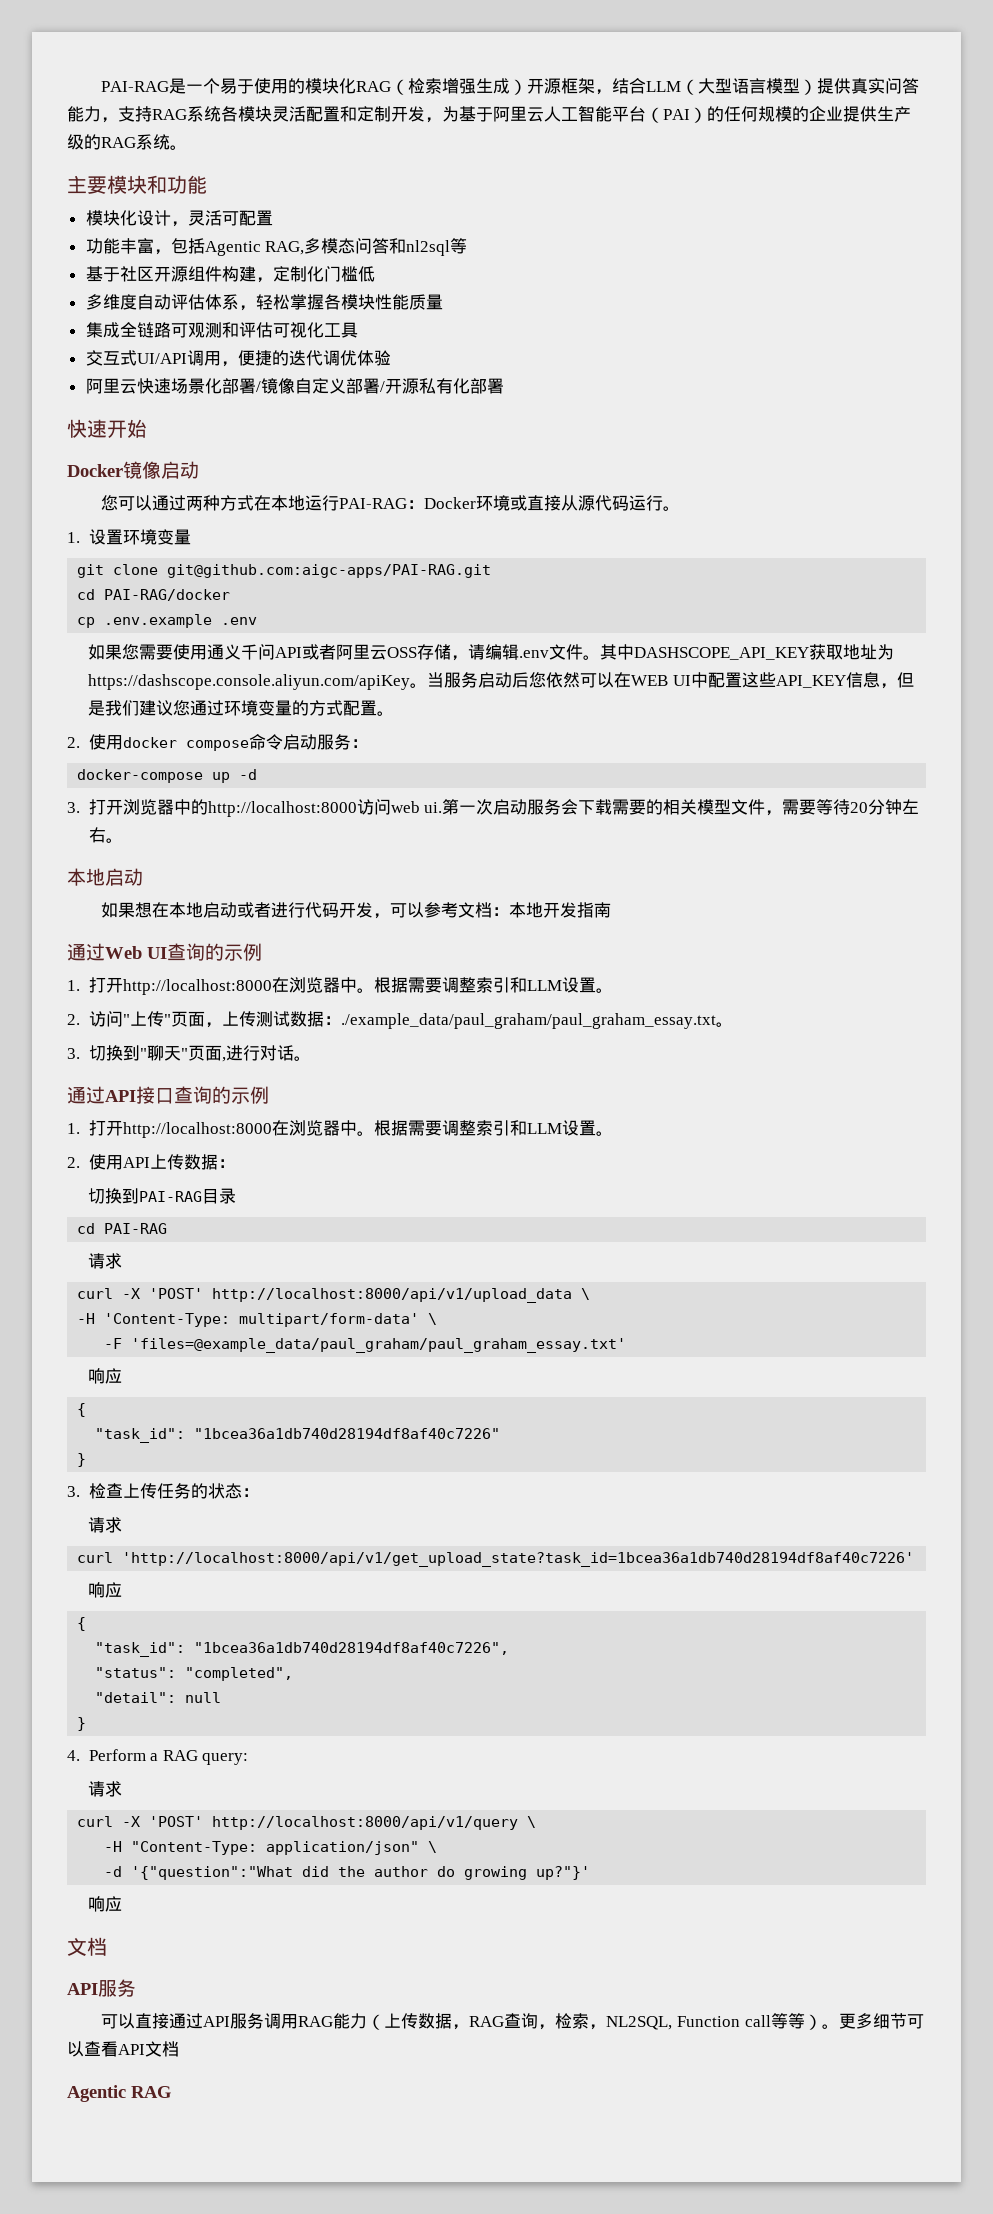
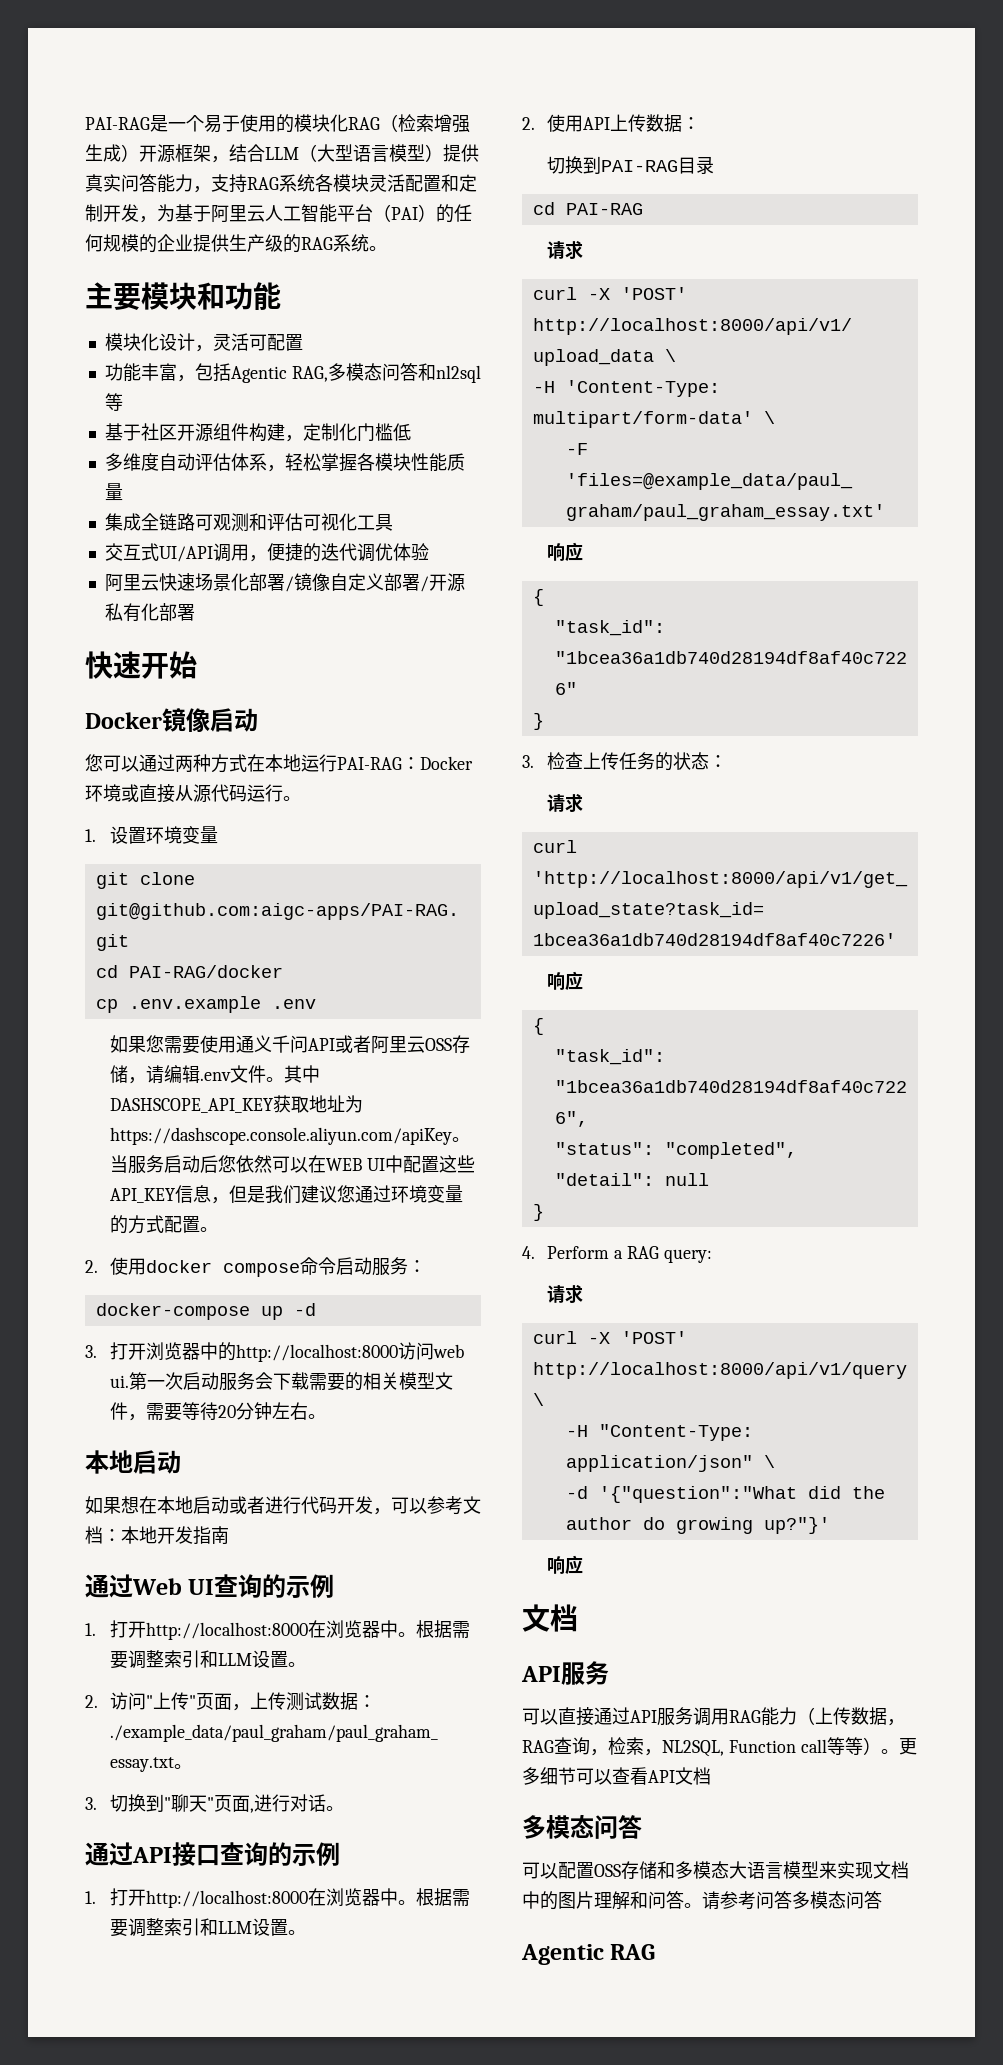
  更多细节可以查看API文档
+ 多模态问答
+ 可以配置OSS存储和多模态大语言模型来实现文档中的图片理解和问答。请参考问答多模态问答

